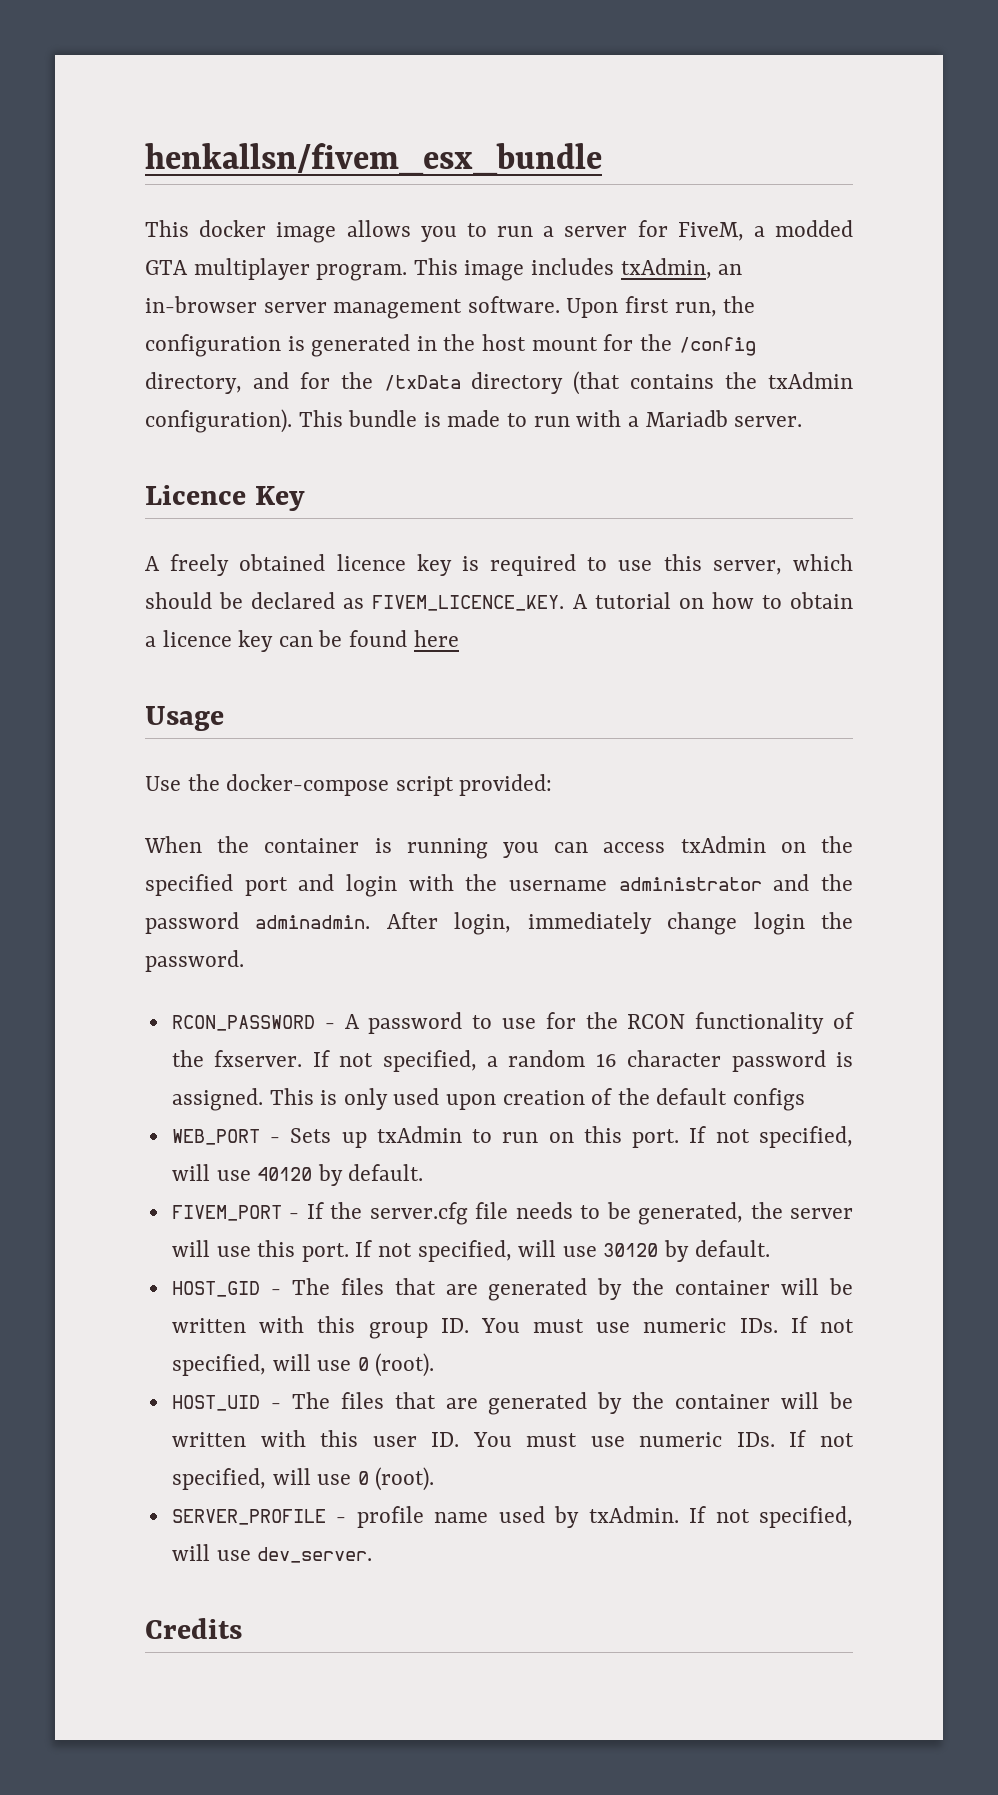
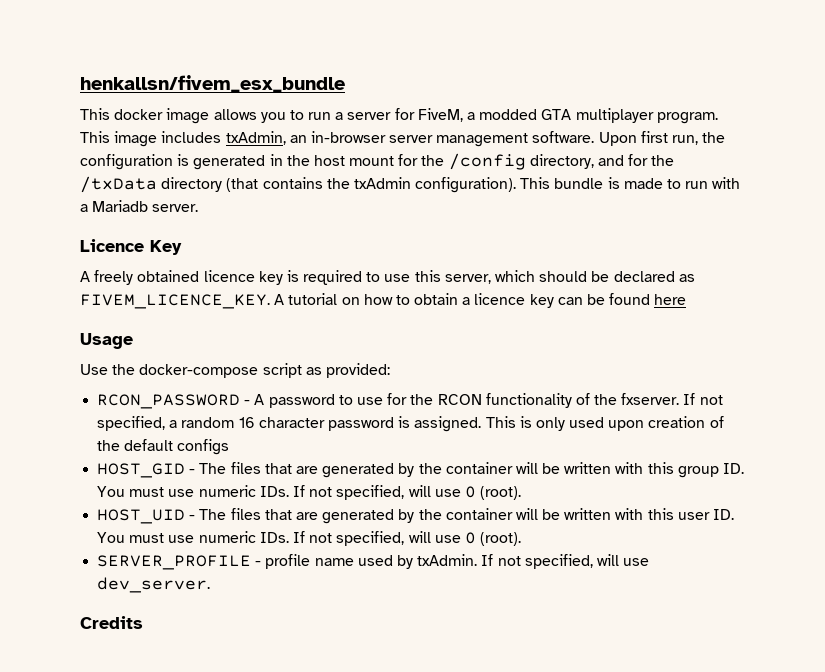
- Use the docker-compose script provided:
+ Use the docker-compose script as provided:
- When the container is running you can access txAdmin on the specified port and login with the username administrator and the password adminadmin. After login, immediately change login the password.
- WEB_PORT - Sets up txAdmin to run on this port. If not specified, will use 40120 by default.
- FIVEM_PORT - If the server.cfg file needs to be generated, the server will use this port. If not specified, will use 30120 by default.

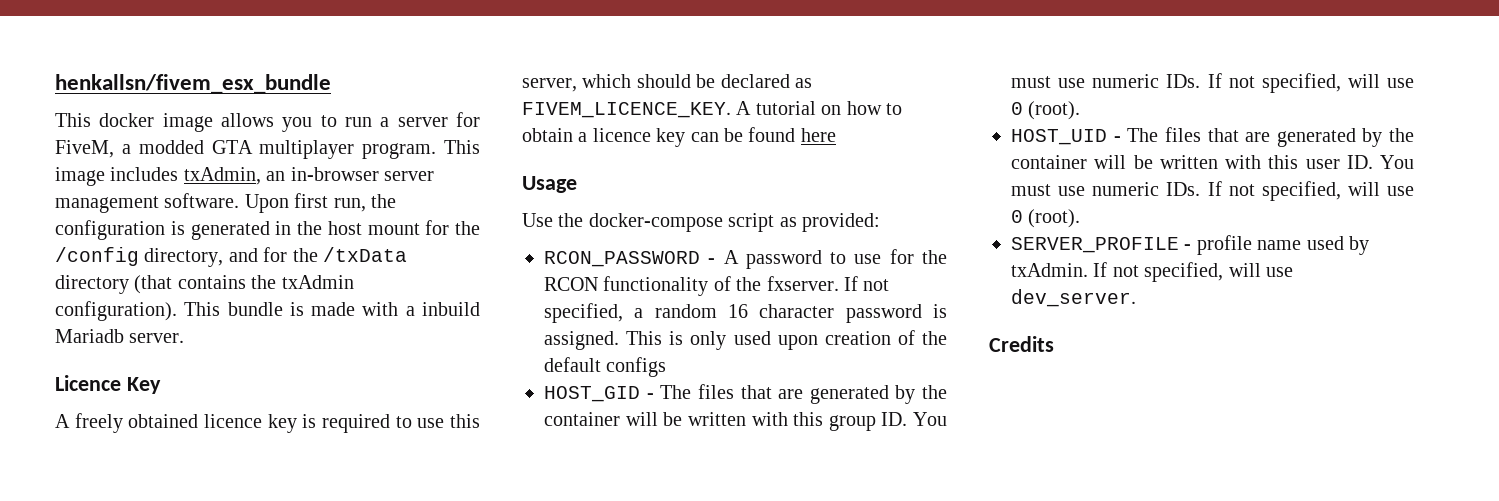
- This bundle is made to run with a Mariadb server.
+ This bundle is made with a inbuild Mariadb server.

